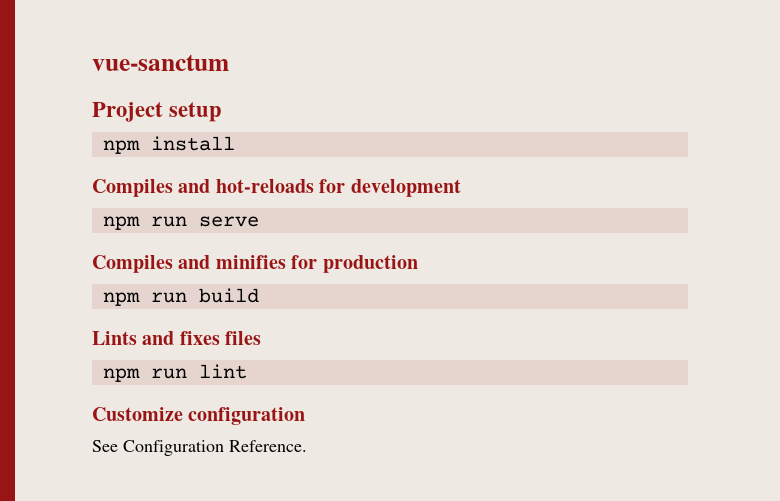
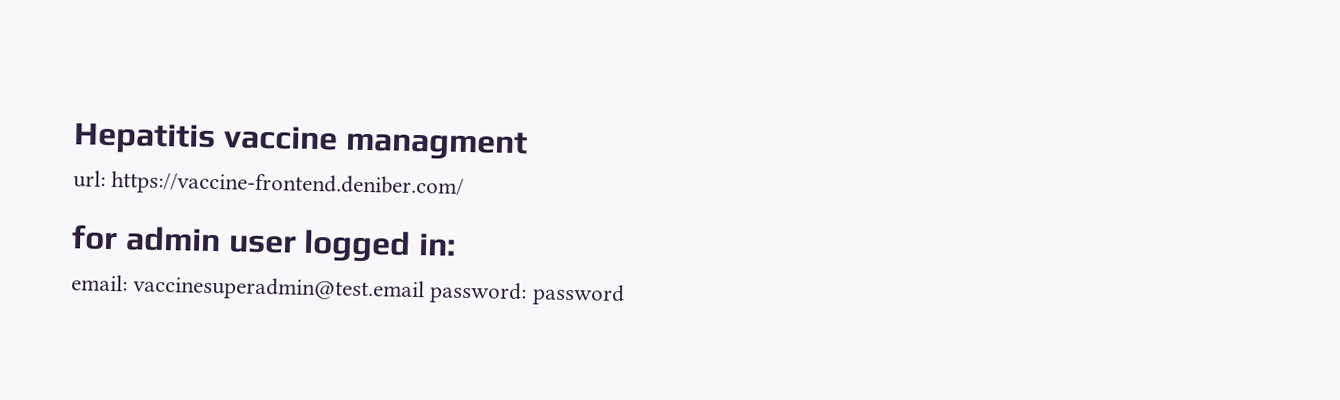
- vue-sanctum
- Project setup
- npm install
- Compiles and hot-reloads for development
- npm run serve
- Compiles and minifies for production
- npm run build
- Lints and fixes files
- npm run lint
- Customize configuration
- See Configuration Reference.
+ Hepatitis vaccine managment
+ url: https://vaccine-frontend.deniber.com/
+ for admin user logged in:
+ email: vaccinesuperadmin@test.email password: password

